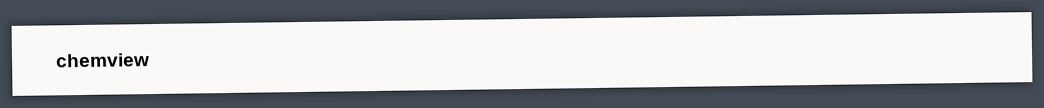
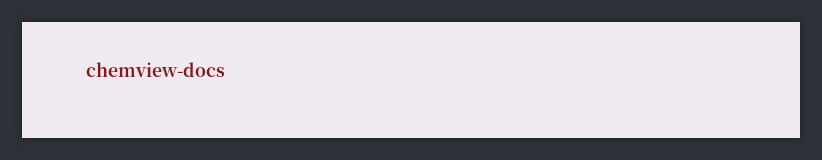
- chemview
+ chemview-docs

